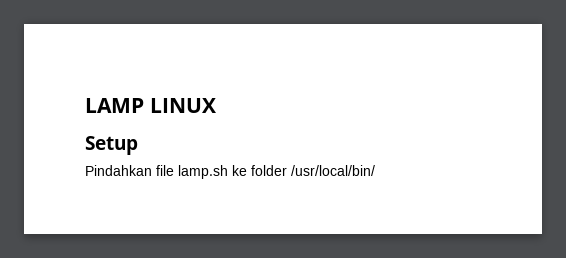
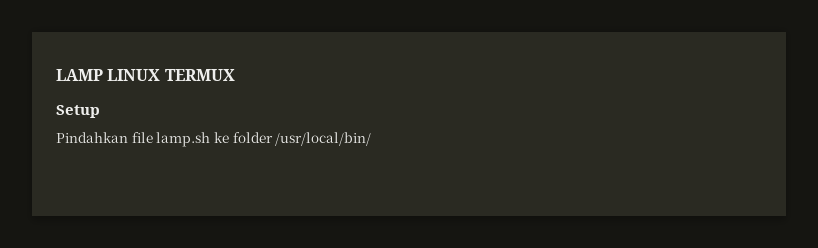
- LAMP LINUX
+ LAMP LINUX TERMUX

